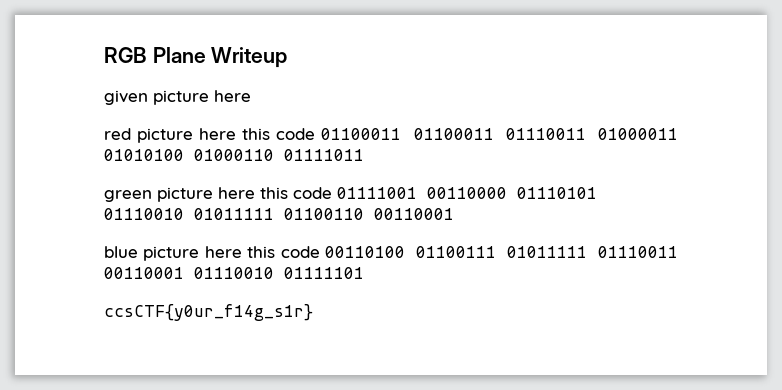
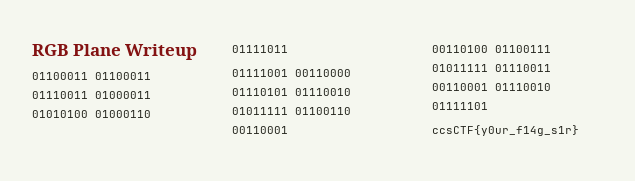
- given picture here
- red picture here this code 01100011 01100011 01110011 01000011 01010100 01000110 01111011
+ 01100011 01100011 01110011 01000011 01010100 01000110 01111011
- green picture here this code 01111001 00110000 01110101 01110010 01011111 01100110 00110001
+ 01111001 00110000 01110101 01110010 01011111 01100110 00110001
- blue picture here this code 00110100 01100111 01011111 01110011 00110001 01110010 01111101
+ 00110100 01100111 01011111 01110011 00110001 01110010 01111101

